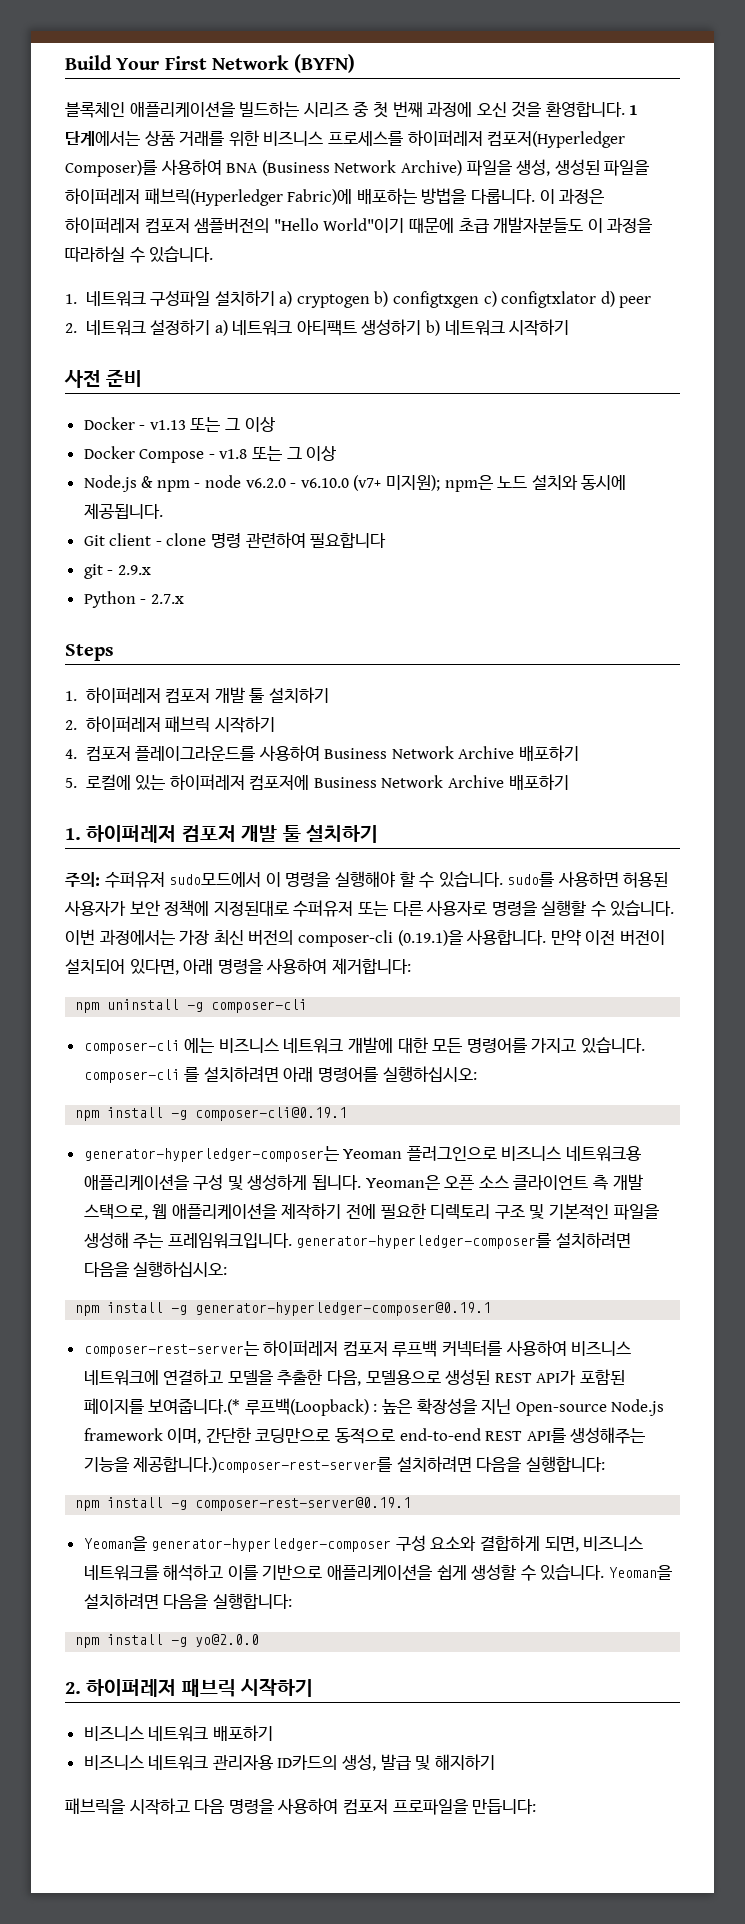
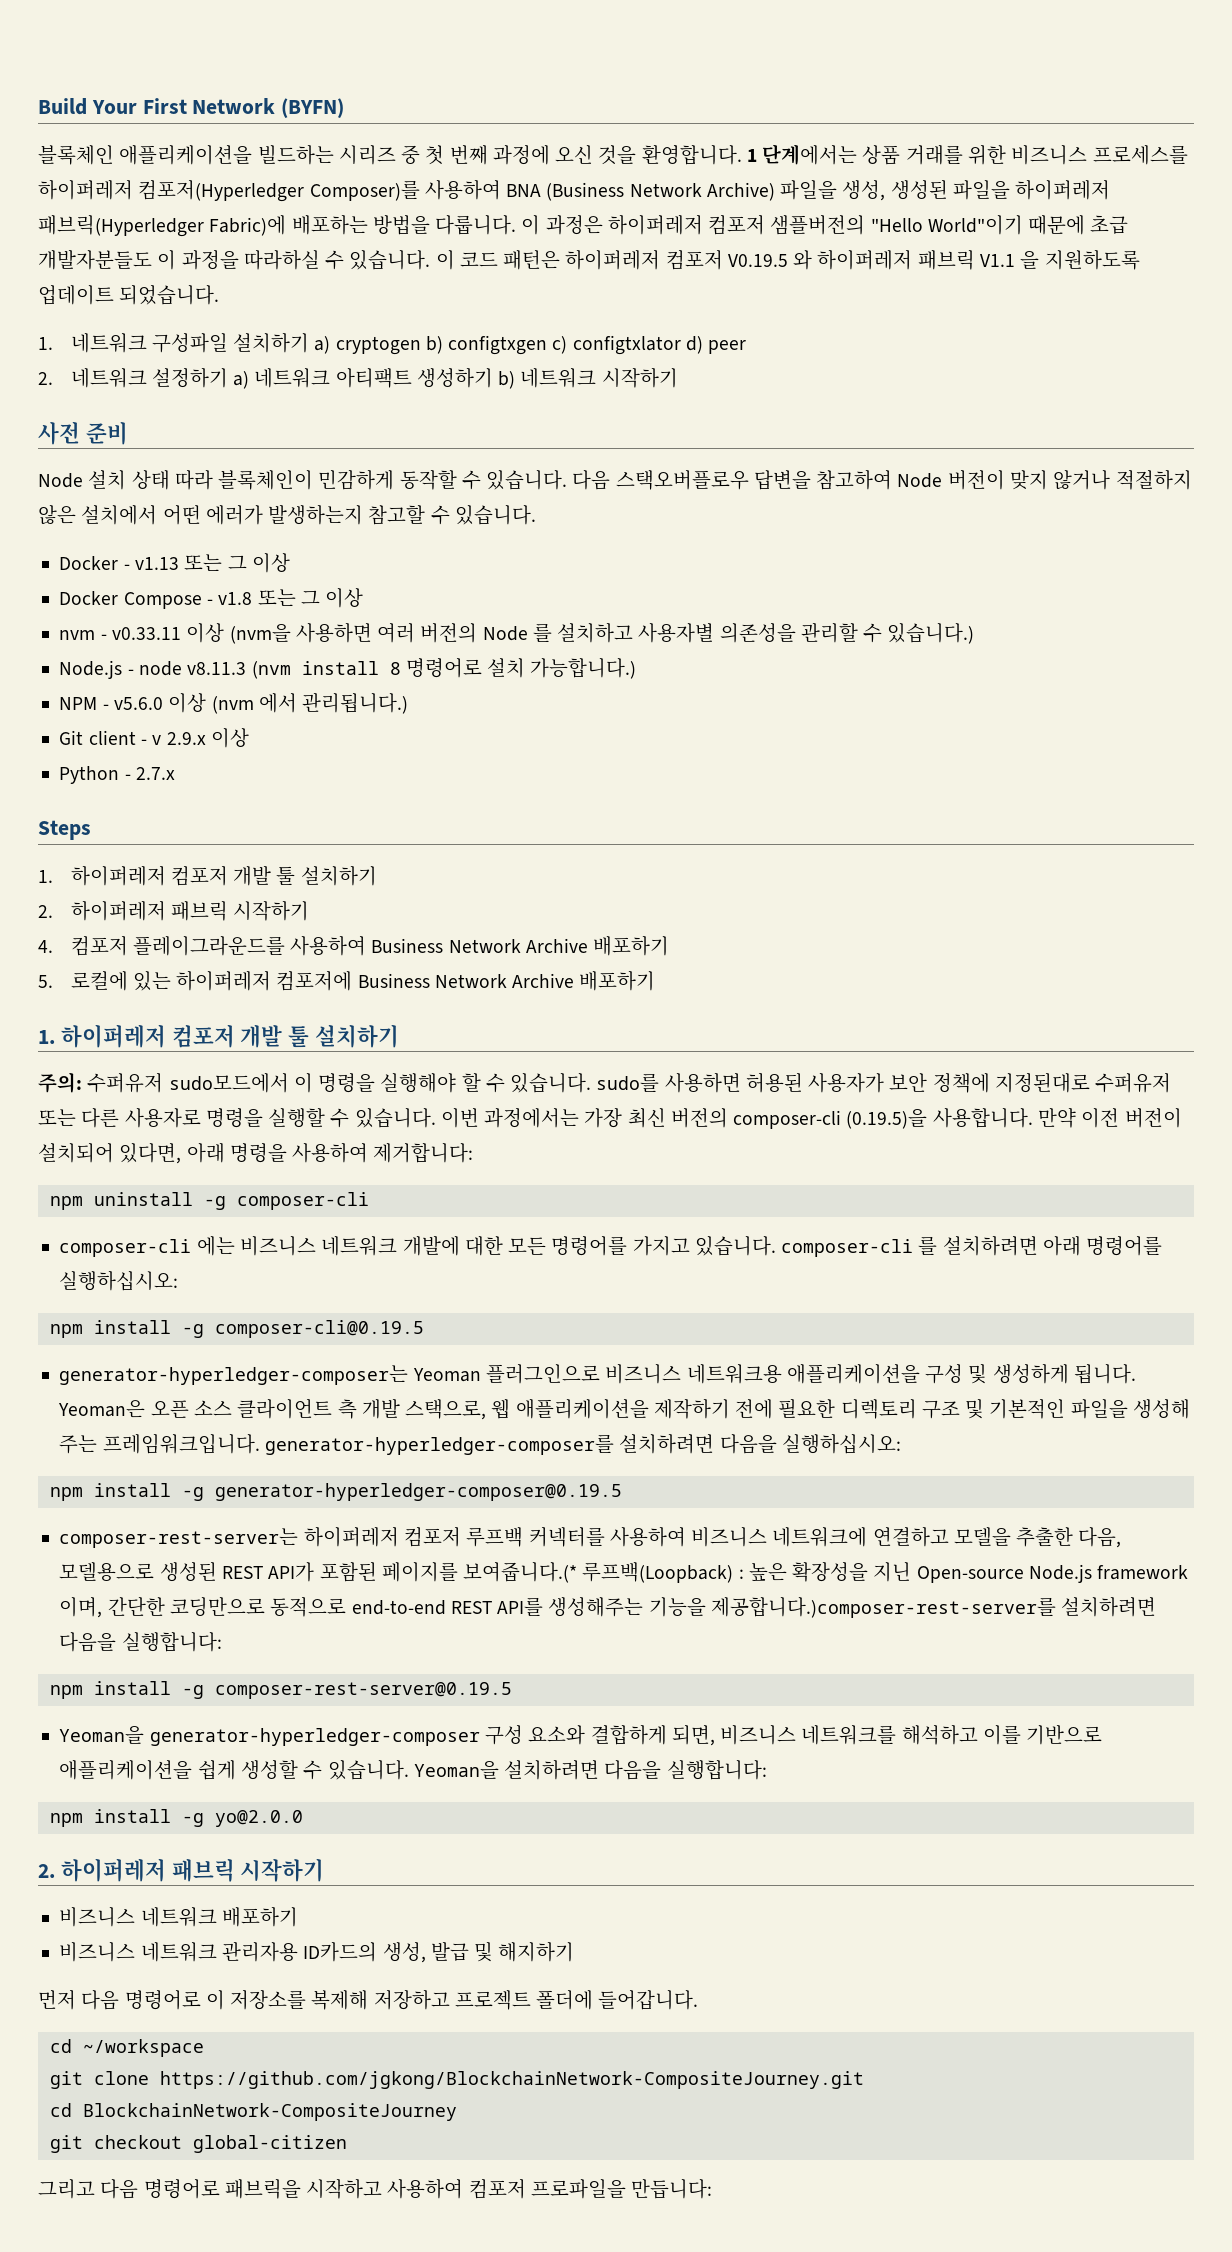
+ 이 코드 패턴은 하이퍼레저 컴포저 V0.19.5 와 하이퍼레저 패브릭 V1.1 을 지원하도록 업데이트 되었습니다.
+ Node 설치 상태 따라 블록체인이 민감하게 동작할 수 있습니다. 다음 스택오버플로우 답변을 참고하여 Node 버전이 맞지 않거나 적절하지 않은 설치에서 어떤 에러가 발생하는지 참고할 수 있습니다.
- Node.js & npm - node v6.2.0 - v6.10.0 (v7+ 미지원); npm은 노드 설치와 동시에 제공됩니다.
- Git client - clone 명령 관련하여 필요합니다
- git - 2.9.x
+ nvm - v0.33.11 이상 (nvm을 사용하면 여러 버전의 Node 를 설치하고 사용자별 의존성을 관리할 수 있습니다.)
+ Node.js - node v8.11.3 (nvm install 8 명령어로 설치 가능합니다.)
+ NPM - v5.6.0 이상 (nvm 에서 관리됩니다.)
+ Git client - v 2.9.x 이상
- 이번 과정에서는 가장 최신 버전의 composer-cli (0.19.1)을 사용합니다.
+ 이번 과정에서는 가장 최신 버전의 composer-cli (0.19.5)을 사용합니다.
- npm install -g composer-cli@0.19.1
+ npm install -g composer-cli@0.19.5
- npm install -g generator-hyperledger-composer@0.19.1
+ npm install -g generator-hyperledger-composer@0.19.5
- npm install -g composer-rest-server@0.19.1
+ npm install -g composer-rest-server@0.19.5
- 패브릭을 시작하고 다음 명령을 사용하여 컴포저 프로파일을 만듭니다:
+ 먼저 다음 명령어로 이 저장소를 복제해 저장하고 프로젝트 폴더에 들어갑니다.
+ cd ~/workspace
+ git clone https://github.com/jgkong/BlockchainNetwork-CompositeJourney.git
+ cd BlockchainNetwork-CompositeJourney
+ git checkout global-citizen
+ 그리고 다음 명령어로 패브릭을 시작하고 사용하여 컴포저 프로파일을 만듭니다:

